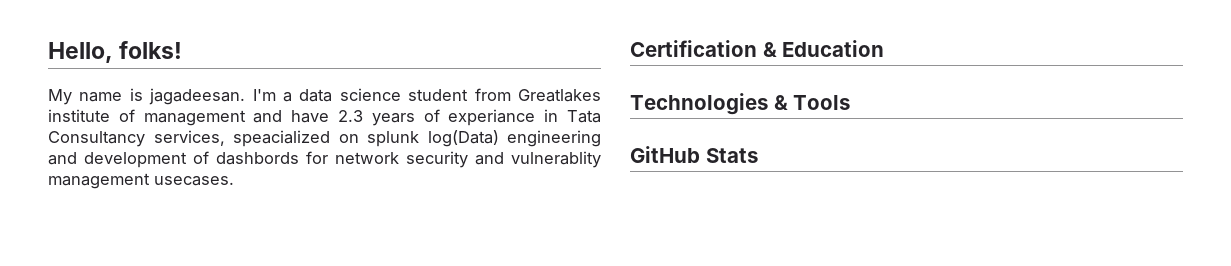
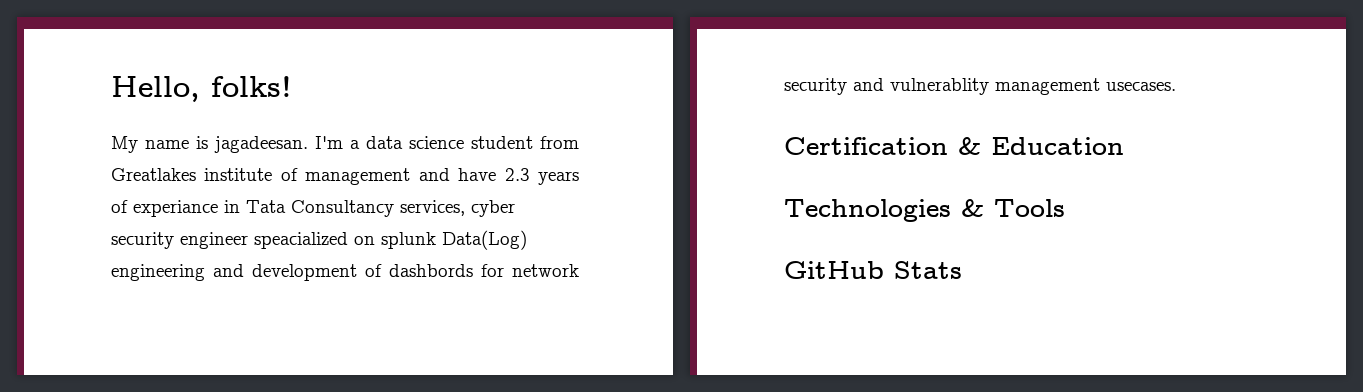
- I'm a data science student from Greatlakes institute of management and have 2.3 years of experiance in Tata Consultancy services, speacialized on splunk log(Data) engineering and development of dashbords for network security and vulnerablity management usecases.
+ I'm a data science student from Greatlakes institute of management and have 2.3 years of experiance in Tata Consultancy services, cyber security engineer speacialized on splunk Data(Log) engineering and development of dashbords for network security and vulnerablity management usecases.

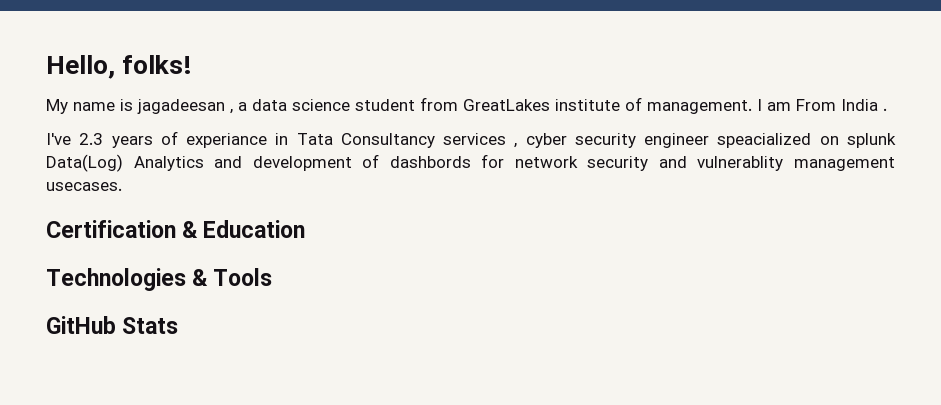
- My name is jagadeesan. I'm a data science student from Greatlakes institute of management and have 2.3 years of experiance in Tata Consultancy services, cyber security engineer speacialized on splunk Data(Log) engineering and development of dashbords for network security and vulnerablity management usecases.
+ My name is jagadeesan , a data science student from GreatLakes institute of management. I am From India .
+ I've 2.3 years of experiance in Tata Consultancy services , cyber security engineer speacialized on splunk Data(Log) Analytics and development of dashbords for network security and vulnerablity management usecases.

